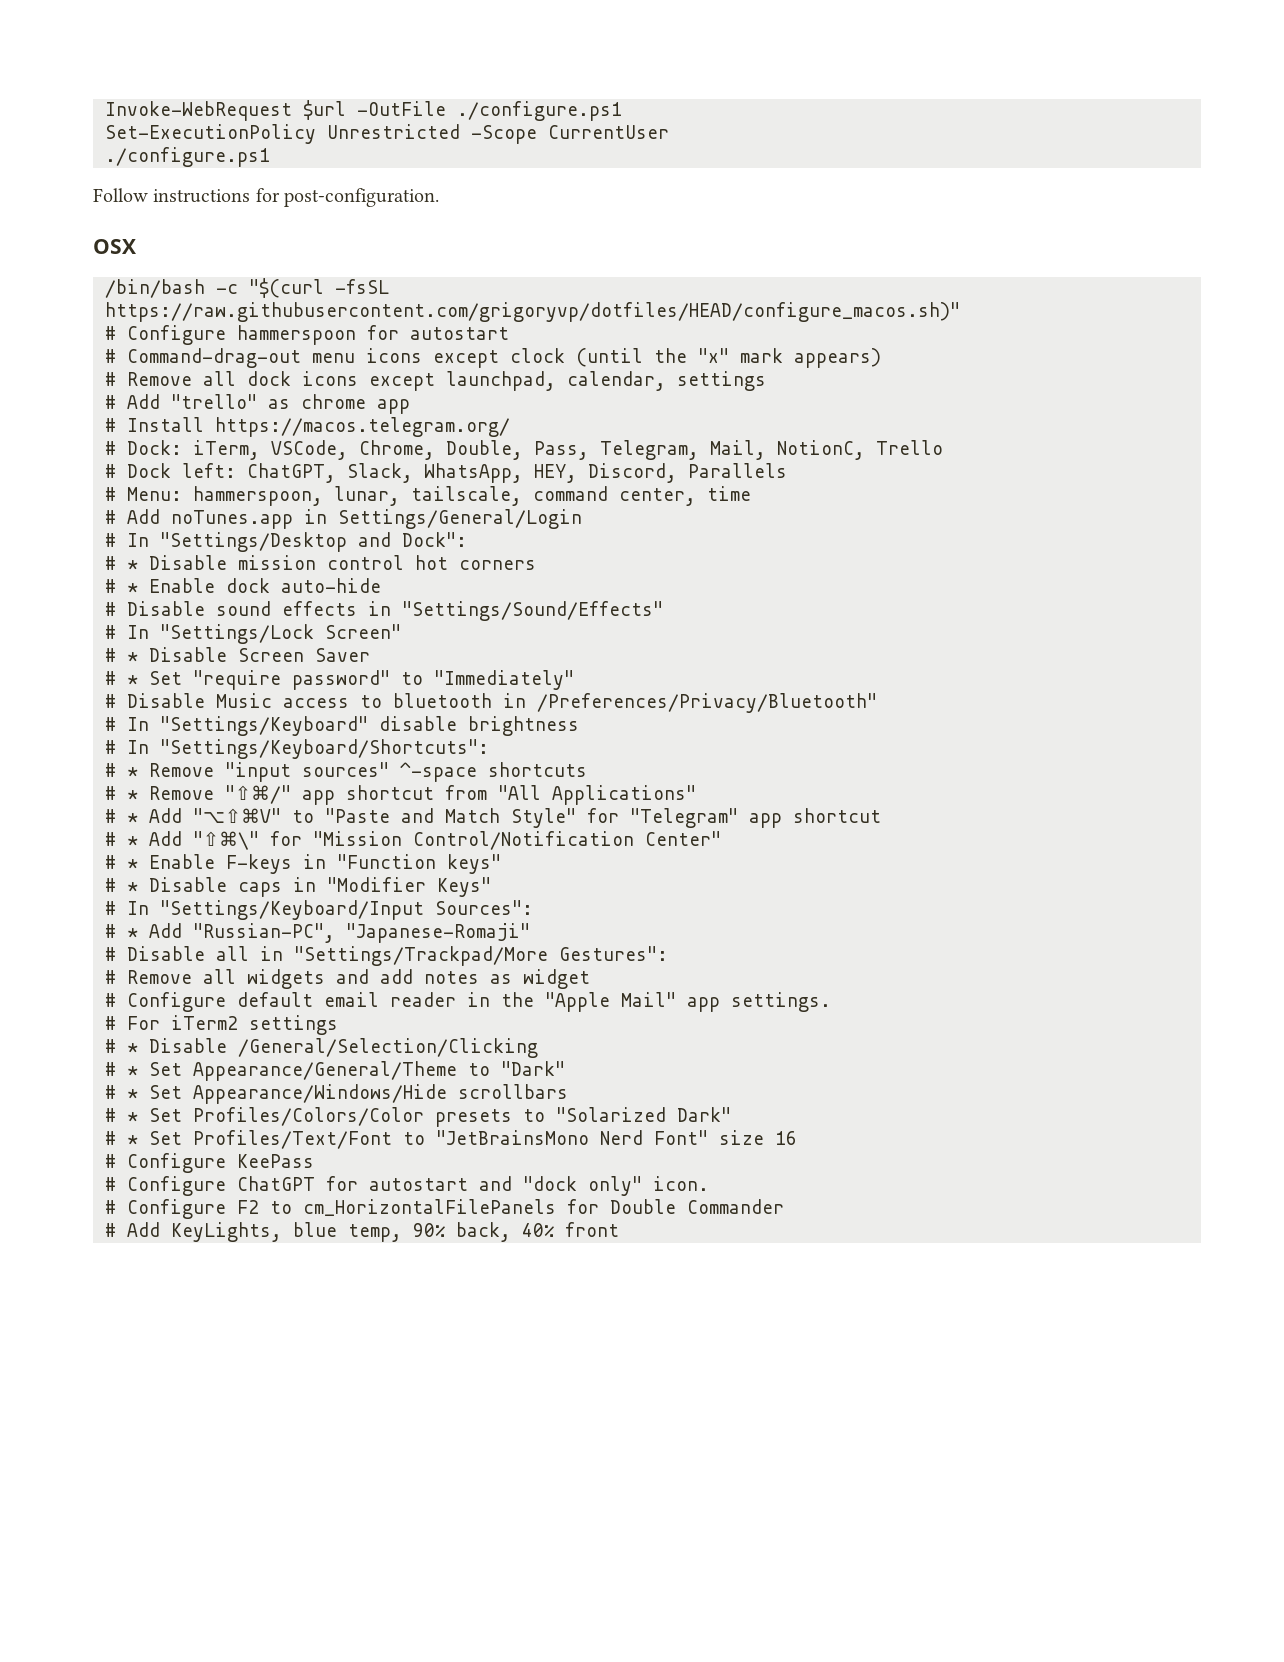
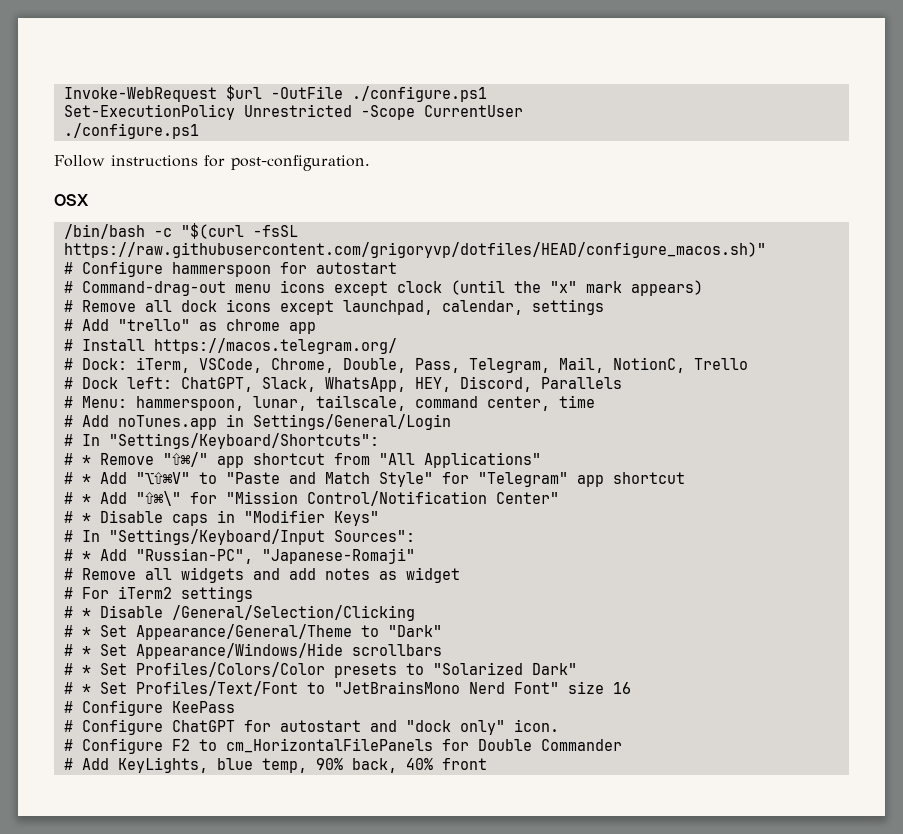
- # In "Settings/Desktop and Dock":
- # * Disable mission control hot corners
- # * Enable dock auto-hide
- # Disable sound effects in "Settings/Sound/Effects"
- # In "Settings/Lock Screen"
- # * Disable Screen Saver
- # * Set "require password" to "Immediately"
- # Disable Music access to bluetooth in /Preferences/Privacy/Bluetooth"
- # In "Settings/Keyboard" disable brightness
  # In "Settings/Keyboard/Shortcuts":
- # * Remove "input sources" ^-space shortcuts
- # * Enable F-keys in "Function keys"
- # Disable all in "Settings/Trackpad/More Gestures":
- # Configure default email reader in the "Apple Mail" app settings.

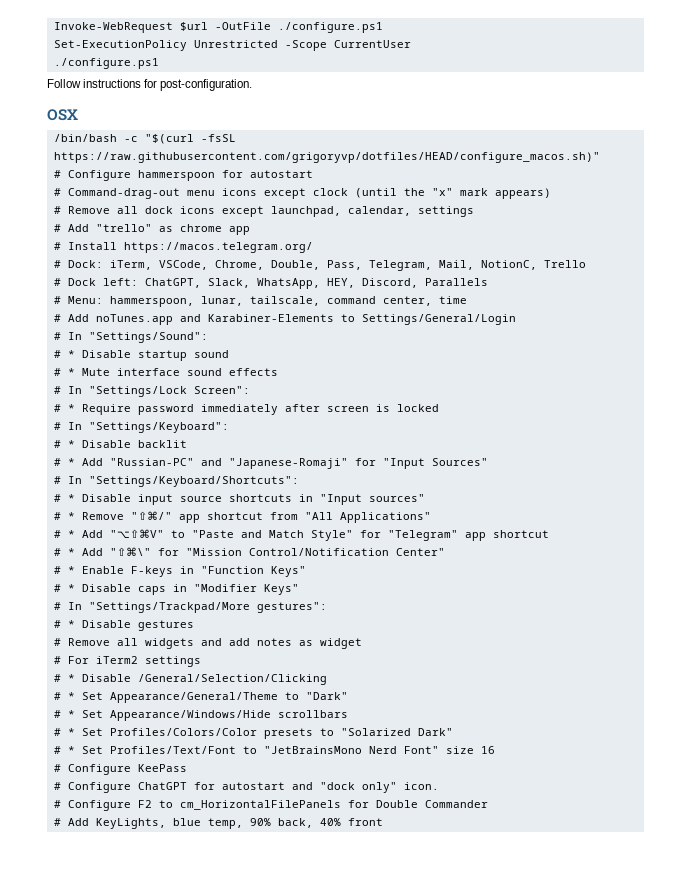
- # Add noTunes.app in Settings/General/Login
+ # Add noTunes.app and Karabiner-Elements to Settings/General/Login
+ # In "Settings/Sound":
+ # * Disable startup sound
+ # * Mute interface sound effects
+ # In "Settings/Lock Screen":
+ # * Require password immediately after screen is locked
+ # In "Settings/Keyboard":
+ # * Disable backlit
+ # * Add "Russian-PC" and "Japanese-Romaji" for "Input Sources"
  # In "Settings/Keyboard/Shortcuts":
+ # * Disable input source shortcuts in "Input sources"
+ # * Enable F-keys in "Function Keys"
- # In "Settings/Keyboard/Input Sources":
- # * Add "Russian-PC", "Japanese-Romaji"
+ # In "Settings/Trackpad/More gestures":
+ # * Disable gestures

